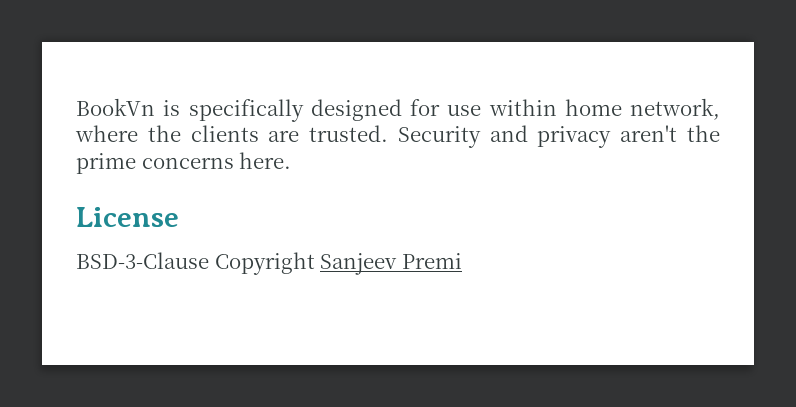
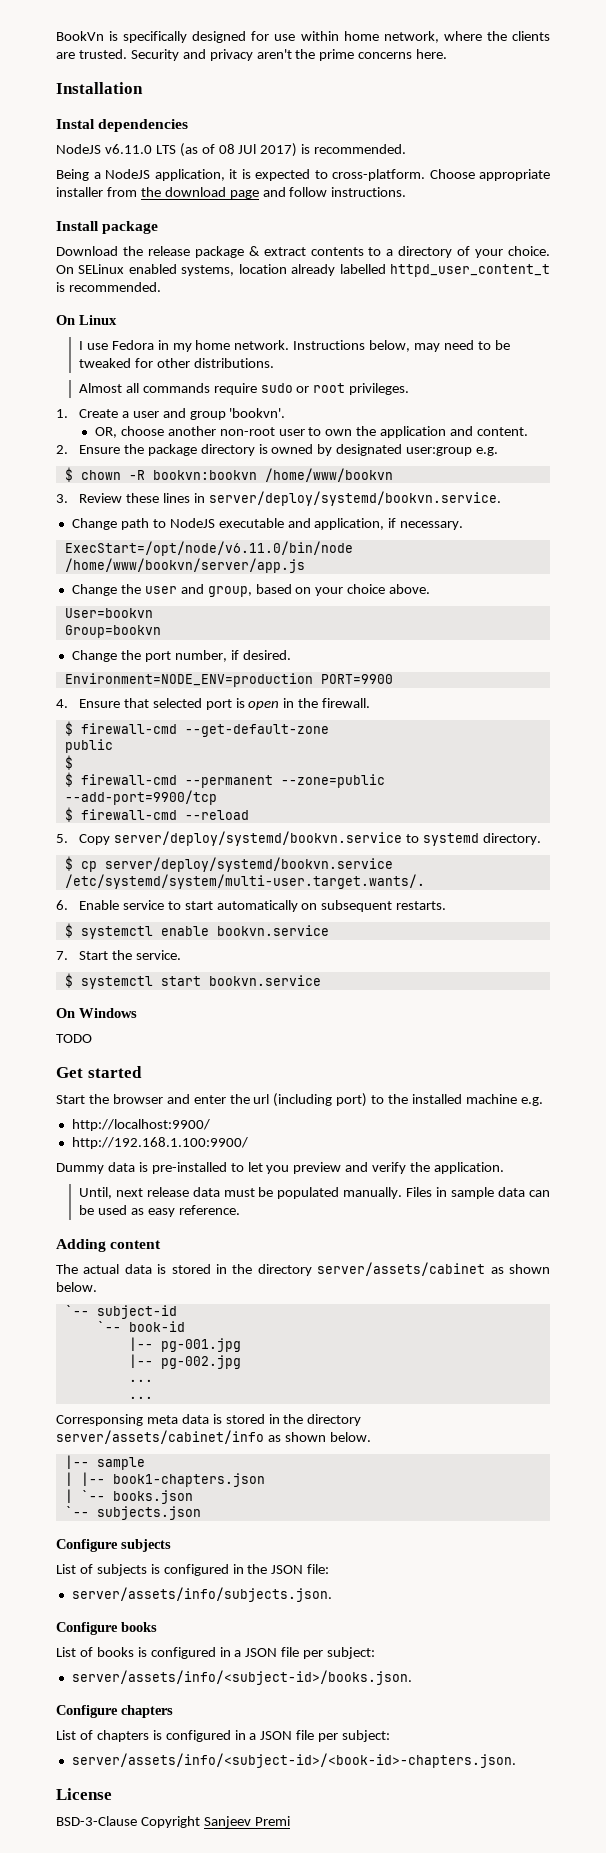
+ Installation
+ Instal dependencies
+ NodeJS v6.11.0 LTS (as of 08 JUl 2017) is recommended.
+ Being a NodeJS application, it is expected to cross-platform. Choose appropriate installer from the download page and follow instructions.
+ Install package
+ Download the release package & extract contents to a directory of your choice. On SELinux enabled systems, location already labelled httpd_user_content_t is recommended.
+ On Linux
+ I use Fedora in my home network. Instructions below, may need to be tweaked for other distributions.
+ Almost all commands require sudo or root privileges.
+ 1. Create a user and group 'bookvn'.
+ OR, choose another non-root user to own the application and content.
+ 2. Ensure the package directory is owned by designated user:group e.g.
+ $ chown -R bookvn:bookvn /home/www/bookvn
+ 3. Review these lines in server/deploy/systemd/bookvn.service.
+ Change path to NodeJS executable and application, if necessary.
+ ExecStart=/opt/node/v6.11.0/bin/node /home/www/bookvn/server/app.js
+ Change the user and group, based on your choice above.
+ User=bookvn
+ Group=bookvn
+ Change the port number, if desired.
+ Environment=NODE_ENV=production PORT=9900
+ 4. Ensure that selected port is open in the firewall.
+ $ firewall-cmd --get-default-zone
+ public
+ $
+ $ firewall-cmd --permanent --zone=public --add-port=9900/tcp
+ $ firewall-cmd --reload
+ 5. Copy server/deploy/systemd/bookvn.service to systemd directory.
+ $ cp server/deploy/systemd/bookvn.service /etc/systemd/system/multi-user.target.wants/.
+ 6. Enable service to start automatically on subsequent restarts.
+ $ systemctl enable bookvn.service
+ 7. Start the service.
+ $ systemctl start bookvn.service
+ On Windows
+ TODO
+ Get started
+ Start the browser and enter the url (including port) to the installed machine e.g.
+ http://localhost:9900/
+ http://192.168.1.100:9900/
+ Dummy data is pre-installed to let you preview and verify the application.
+ Until, next release data must be populated manually. Files in sample data can be used as easy reference.
+ Adding content
+ The actual data is stored in the directory server/assets/cabinet as shown below.
+ `-- subject-id
+ `-- book-id
+ |-- pg-001.jpg
+ |-- pg-002.jpg
+ ...
+ ...
+ Corresponsing meta data is stored in the directory server/assets/cabinet/info as shown below.
+ |-- sample
+ | |-- book1-chapters.json
+ | `-- books.json
+ `-- subjects.json
+ Configure subjects
+ List of subjects is configured in the JSON file:
+ server/assets/info/subjects.json.
+ Configure books
+ List of books is configured in a JSON file per subject:
+ server/assets/info/<subject-id>/books.json.
+ Configure chapters
+ List of chapters is configured in a JSON file per subject:
+ server/assets/info/<subject-id>/<book-id>-chapters.json.

